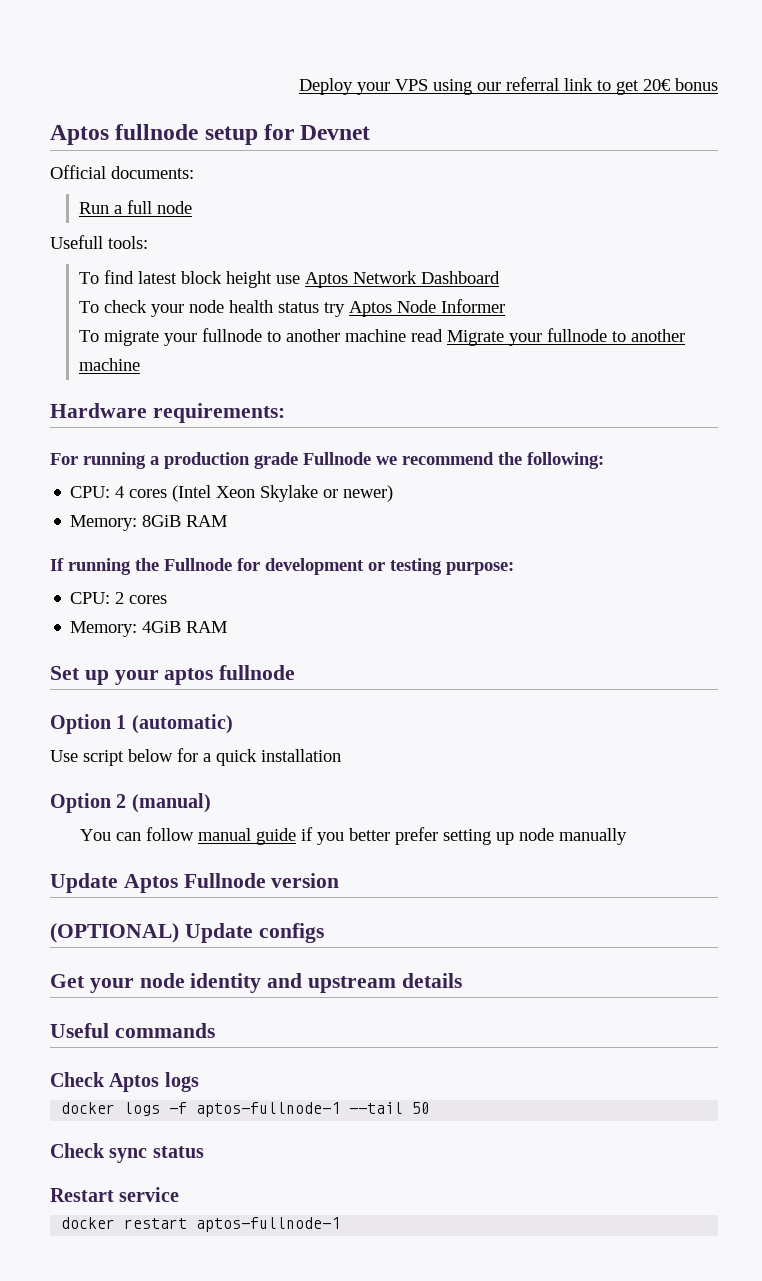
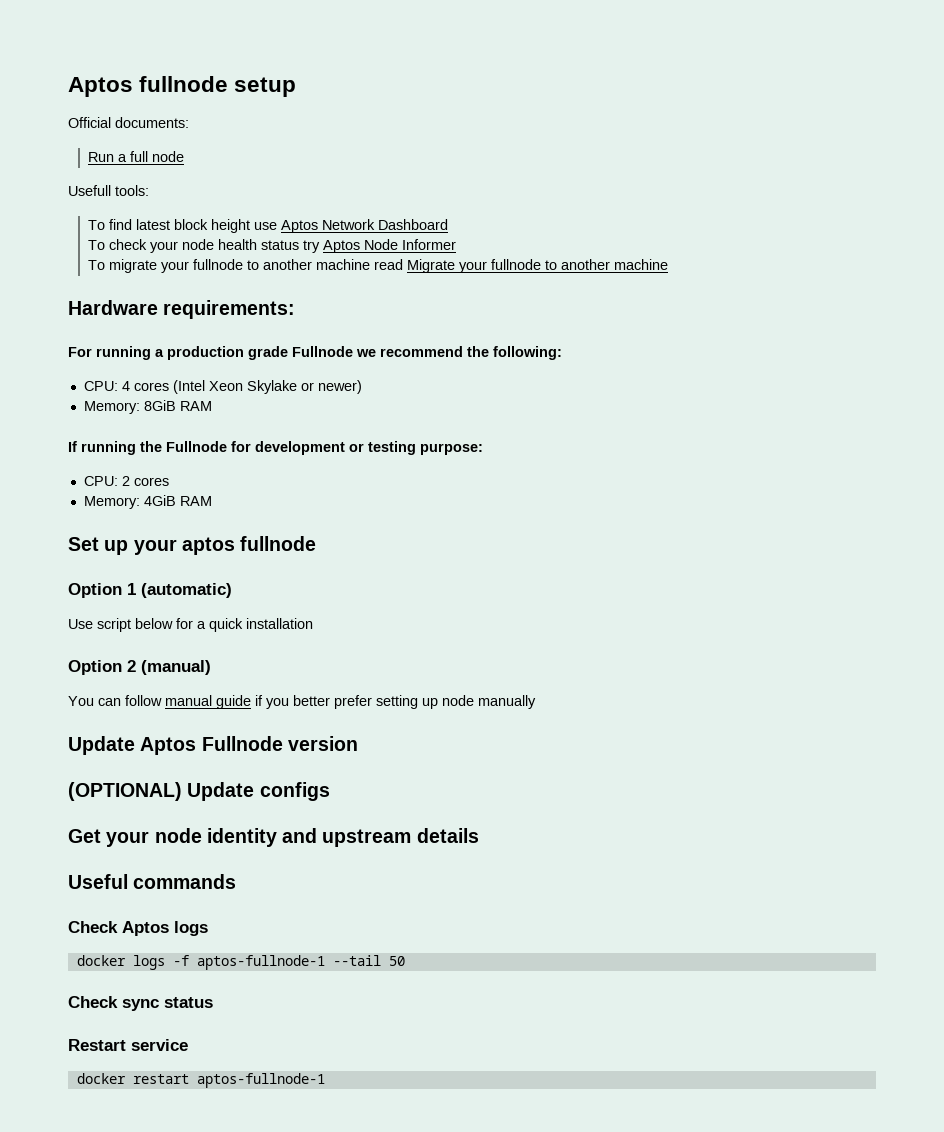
- Deploy your VPS using our referral link to get 20€ bonus
- Aptos fullnode setup for Devnet
+ Aptos fullnode setup

